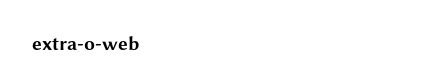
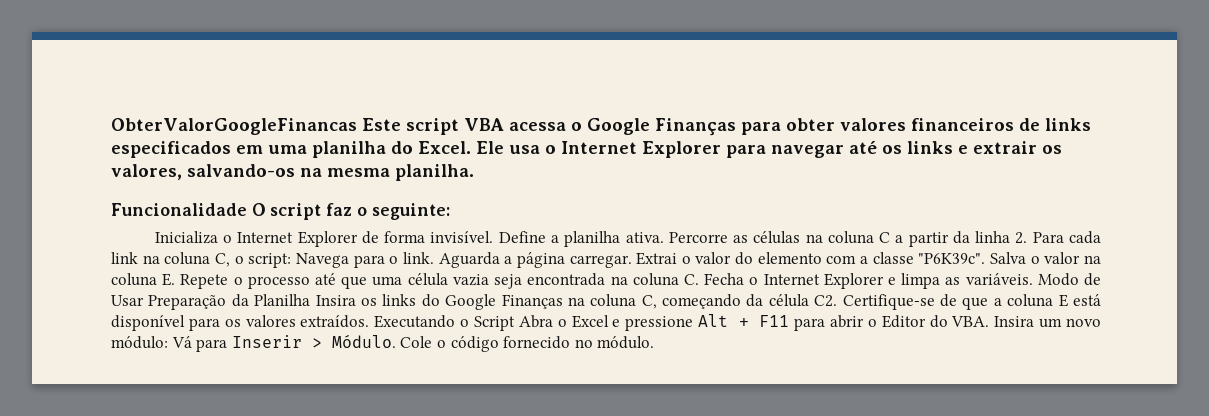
- extra-o-web
+ ObterValorGoogleFinancas Este script VBA acessa o Google Finanças para obter valores financeiros de links especificados em uma planilha do Excel. Ele usa o Internet Explorer para navegar até os links e extrair os valores, salvando-os na mesma planilha.
+ Funcionalidade O script faz o seguinte:
+ Inicializa o Internet Explorer de forma invisível. Define a planilha ativa. Percorre as células na coluna C a partir da linha 2. Para cada link na coluna C, o script: Navega para o link. Aguarda a página carregar. Extrai o valor do elemento com a classe "P6K39c". Salva o valor na coluna E. Repete o processo até que uma célula vazia seja encontrada na coluna C. Fecha o Internet Explorer e limpa as variáveis. Modo de Usar Preparação da Planilha Insira os links do Google Finanças na coluna C, começando da célula C2. Certifique-se de que a coluna E está disponível para os valores extraídos. Executando o Script Abra o Excel e pressione Alt + F11 para abrir o Editor do VBA. Insira um novo módulo: Vá para Inserir > Módulo. Cole o código fornecido no módulo.

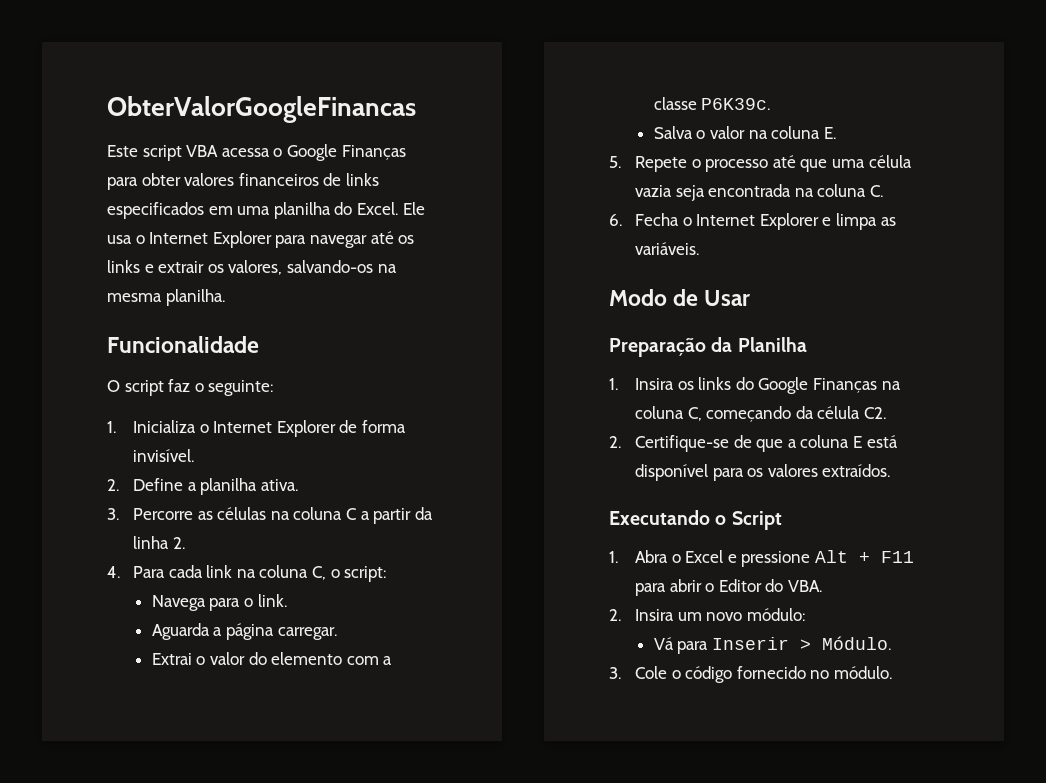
- ObterValorGoogleFinancas Este script VBA acessa o Google Finanças para obter valores financeiros de links especificados em uma planilha do Excel.
+ ObterValorGoogleFinancas
+ Este script VBA acessa o Google Finanças para obter valores financeiros de links especificados em uma planilha do Excel.
- Funcionalidade O script faz o seguinte:
+ Funcionalidade
+ O script faz o seguinte:
- Inicializa o Internet Explorer de forma invisível. Define a planilha ativa. Percorre as células na coluna C a partir da linha 2. Para cada link na coluna C, o script: Navega para o link. Aguarda a página carregar. Extrai o valor do elemento com a classe "P6K39c". Salva o valor na coluna E. Repete o processo até que uma célula vazia seja encontrada na coluna C. Fecha o Internet Explorer e limpa as variáveis. Modo de Usar Preparação da Planilha Insira os links do Google Finanças na coluna C, começando da célula C2. Certifique-se de que a coluna E está disponível para os valores extraídos. Executando o Script Abra o Excel e pressione Alt + F11 para abrir o Editor do VBA. Insira um novo módulo: Vá para Inserir > Módulo. Cole o código fornecido no módulo.
+ 1. Inicializa o Internet Explorer de forma invisível.
+ 2. Define a planilha ativa.
+ 3. Percorre as células na coluna C a partir da linha 2.
+ 4. Para cada link na coluna C, o script:
+ Navega para o link.
+ Aguarda a página carregar.
+ Extrai o valor do elemento com a classe P6K39c.
+ Salva o valor na coluna E.
+ 5. Repete o processo até que uma célula vazia seja encontrada na coluna C.
+ 6. Fecha o Internet Explorer e limpa as variáveis.
+ Modo de Usar
+ Preparação da Planilha
+ 1. Insira os links do Google Finanças na coluna C, começando da célula C2.
+ 2. Certifique-se de que a coluna E está disponível para os valores extraídos.
+ Executando o Script
+ 1. Abra o Excel e pressione Alt + F11 para abrir o Editor do VBA.
+ 2. Insira um novo módulo:
+ Vá para Inserir > Módulo.
+ 3. Cole o código fornecido no módulo.

